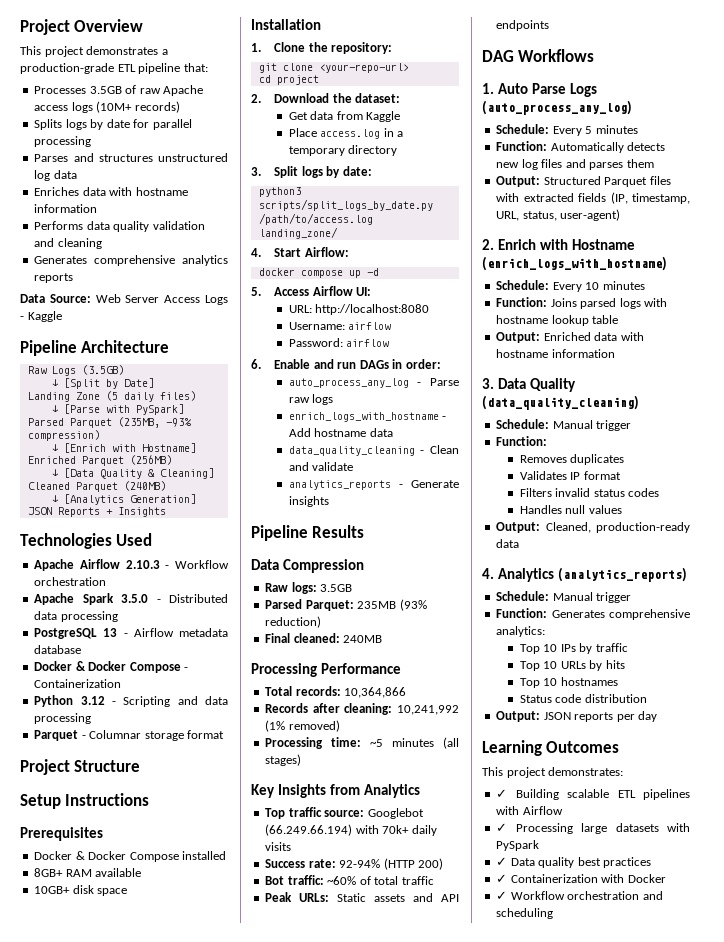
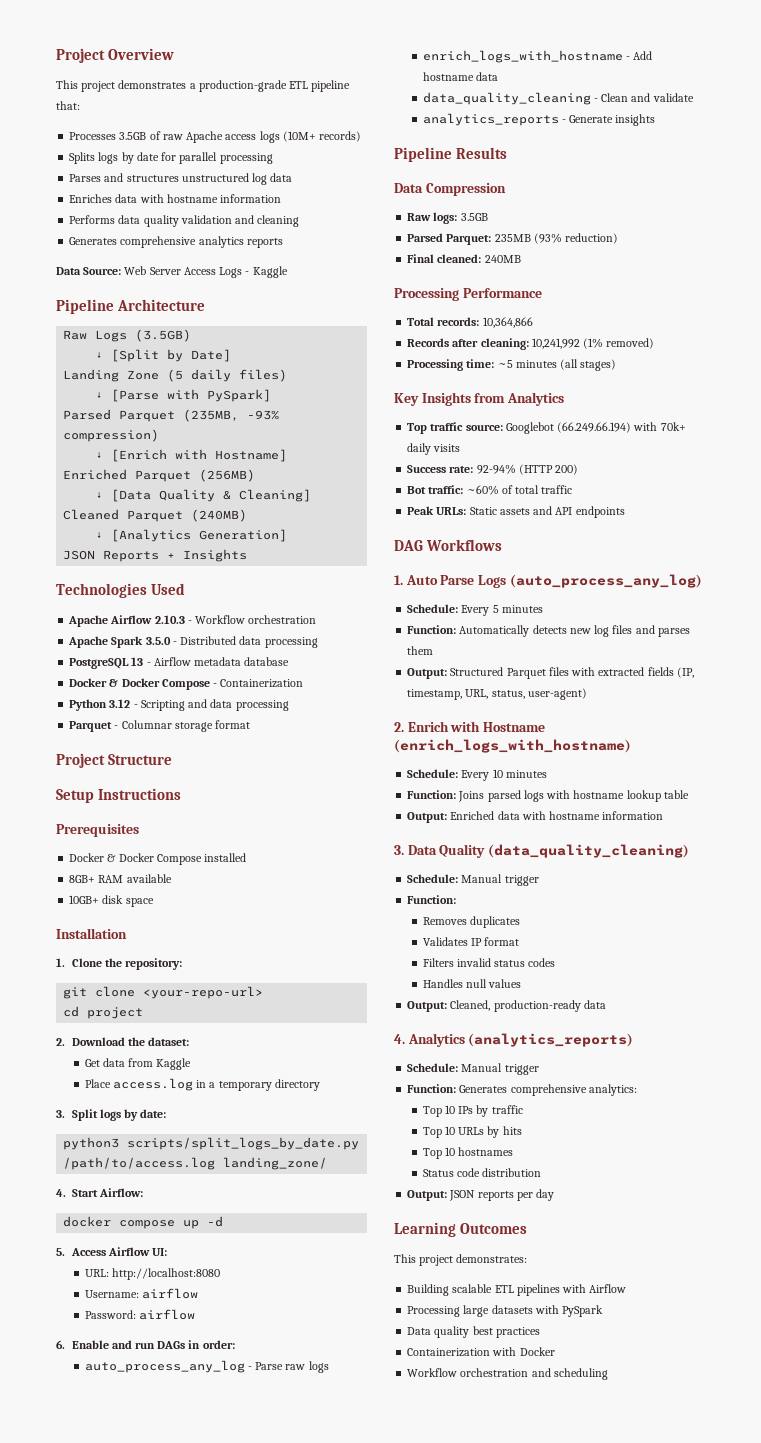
- ✓ Building scalable ETL pipelines with Airflow
+ Building scalable ETL pipelines with Airflow
- ✓ Processing large datasets with PySpark
+ Processing large datasets with PySpark
- ✓ Data quality best practices
+ Data quality best practices
- ✓ Containerization with Docker
+ Containerization with Docker
- ✓ Workflow orchestration and scheduling
+ Workflow orchestration and scheduling

